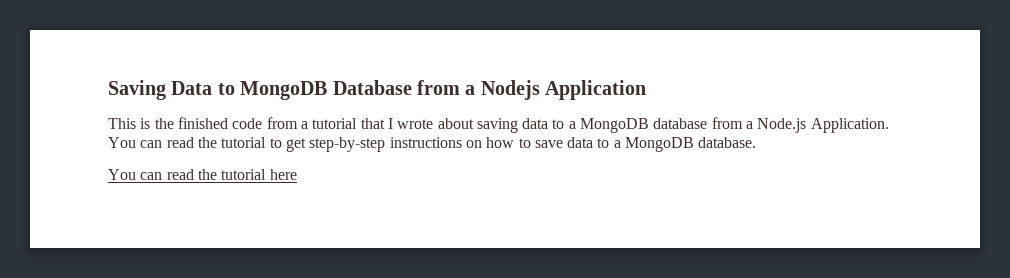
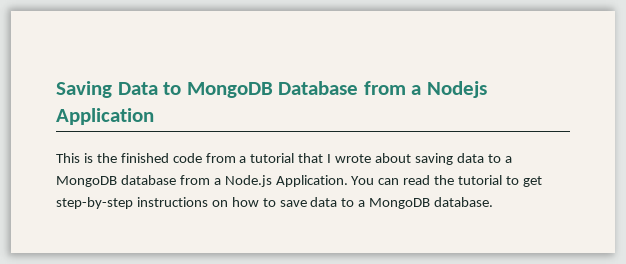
- You can read the tutorial here

